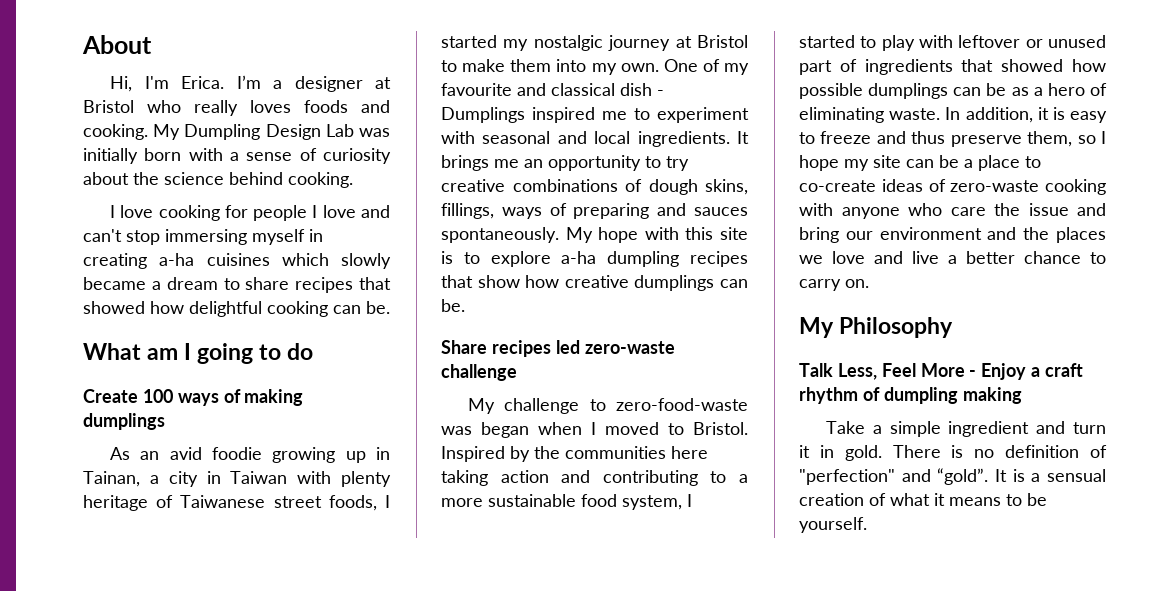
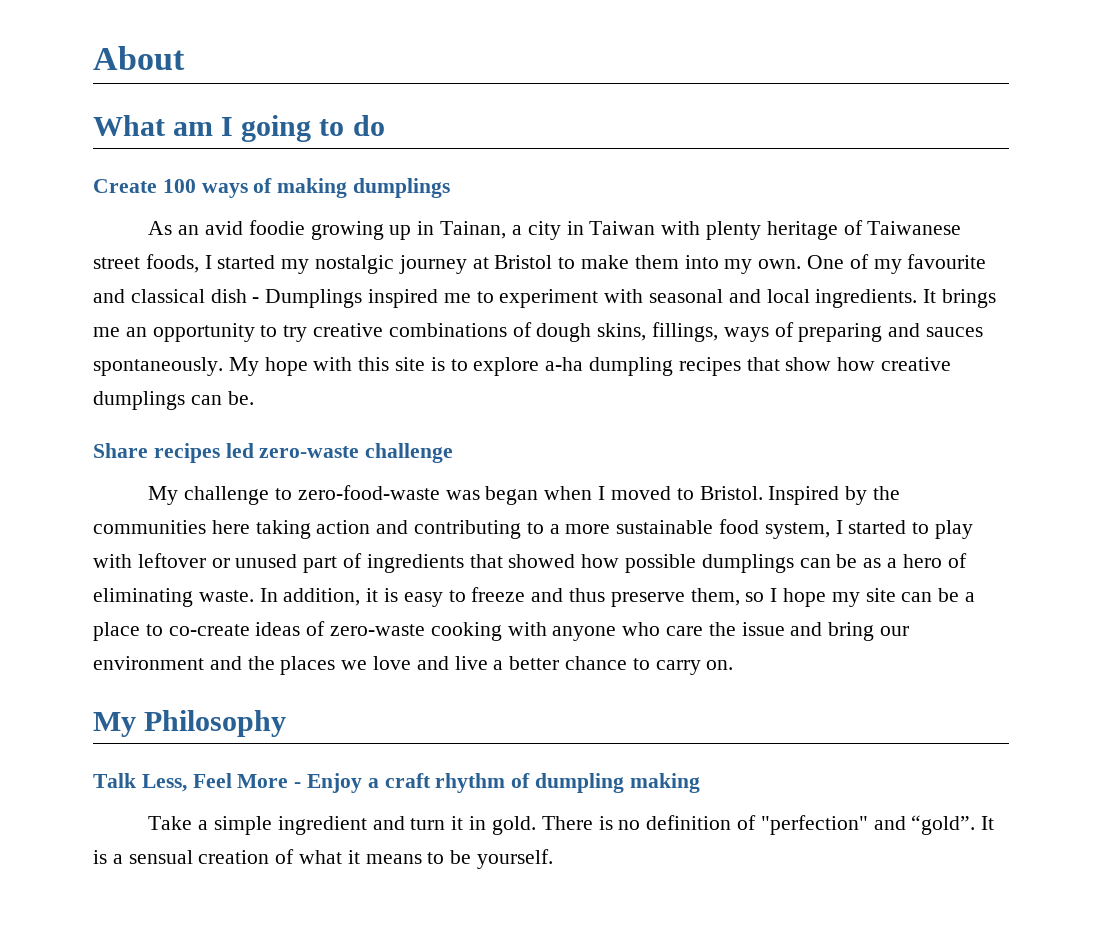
- Hi, I'm Erica. I’m a designer at Bristol who really loves foods and cooking. My Dumpling Design Lab was initially born with a sense of curiosity about the science behind cooking.
- I love cooking for people I love and can't stop immersing myself in creating a-ha cuisines which slowly became a dream to share recipes that showed how delightful cooking can be.

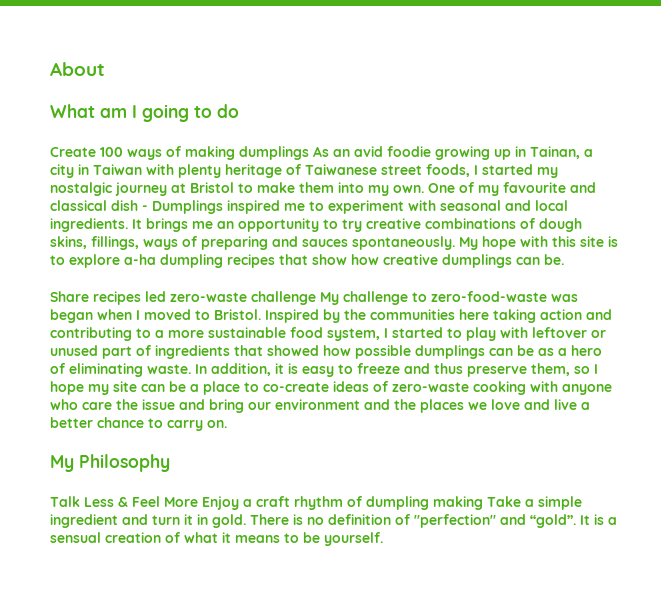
- Create 100 ways of making dumplings
- As an avid foodie growing up in Tainan, a city in Taiwan with plenty heritage of Taiwanese street foods, I started my nostalgic journey at Bristol to make them into my own.
+ Create 100 ways of making dumplings As an avid foodie growing up in Tainan, a city in Taiwan with plenty heritage of Taiwanese street foods, I started my nostalgic journey at Bristol to make them into my own.
- Share recipes led zero-waste challenge
- My challenge to zero-food-waste was began when I moved to Bristol.
+ Share recipes led zero-waste challenge My challenge to zero-food-waste was began when I moved to Bristol.
- Talk Less, Feel More - Enjoy a craft rhythm of dumpling making
- Take a simple ingredient and turn it in gold.
+ Talk Less & Feel More Enjoy a craft rhythm of dumpling making Take a simple ingredient and turn it in gold.

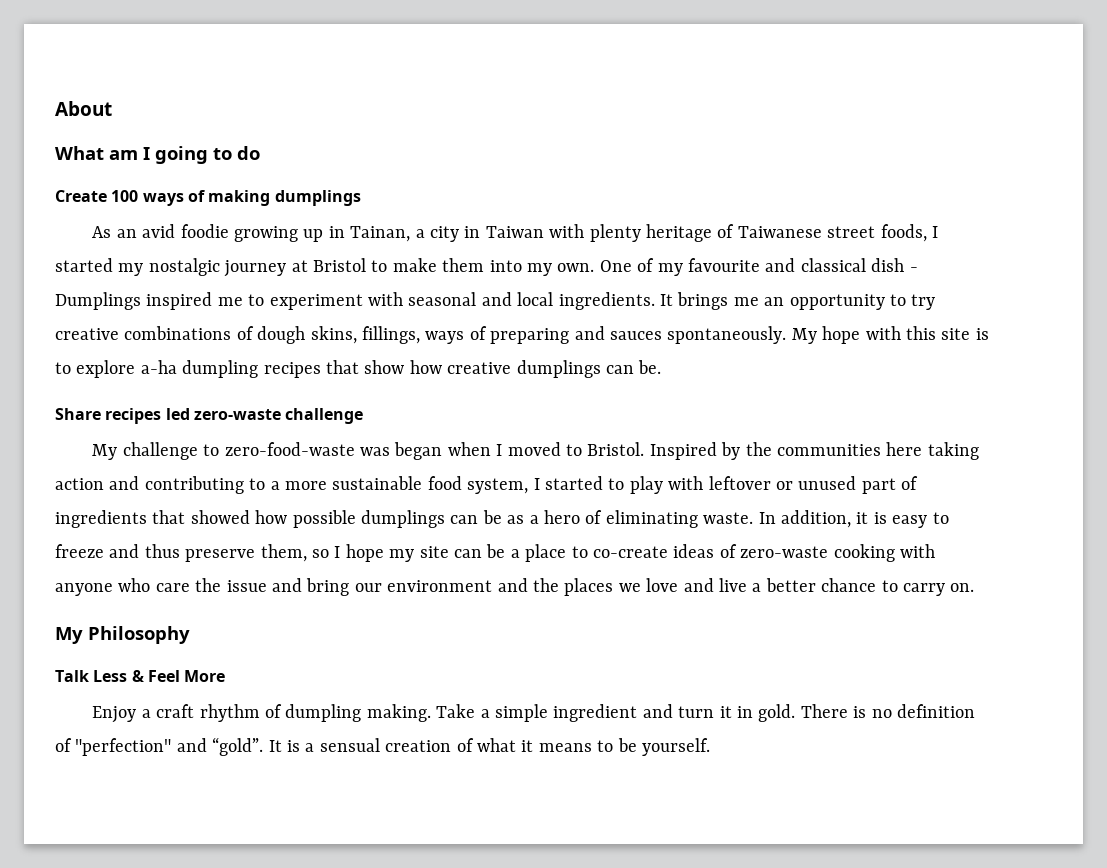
- Create 100 ways of making dumplings As an avid foodie growing up in Tainan, a city in Taiwan with plenty heritage of Taiwanese street foods, I started my nostalgic journey at Bristol to make them into my own.
+ Create 100 ways of making dumplings
+ As an avid foodie growing up in Tainan, a city in Taiwan with plenty heritage of Taiwanese street foods, I started my nostalgic journey at Bristol to make them into my own.
- Share recipes led zero-waste challenge My challenge to zero-food-waste was began when I moved to Bristol.
+ Share recipes led zero-waste challenge
+ My challenge to zero-food-waste was began when I moved to Bristol.
- Talk Less & Feel More Enjoy a craft rhythm of dumpling making Take a simple ingredient and turn it in gold.
+ Talk Less & Feel More
+ Enjoy a craft rhythm of dumpling making. Take a simple ingredient and turn it in gold.

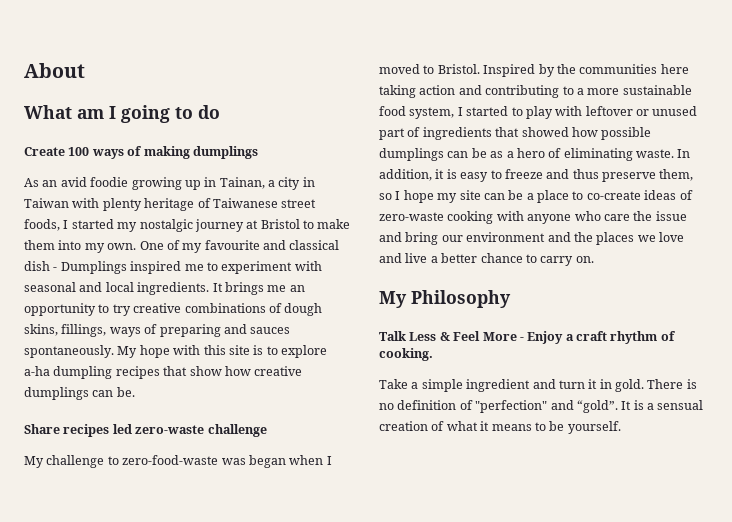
- Talk Less & Feel More
- Enjoy a craft rhythm of dumpling making. Take a simple ingredient and turn it in gold.
+ Talk Less & Feel More - Enjoy a craft rhythm of cooking.
+ Take a simple ingredient and turn it in gold.

